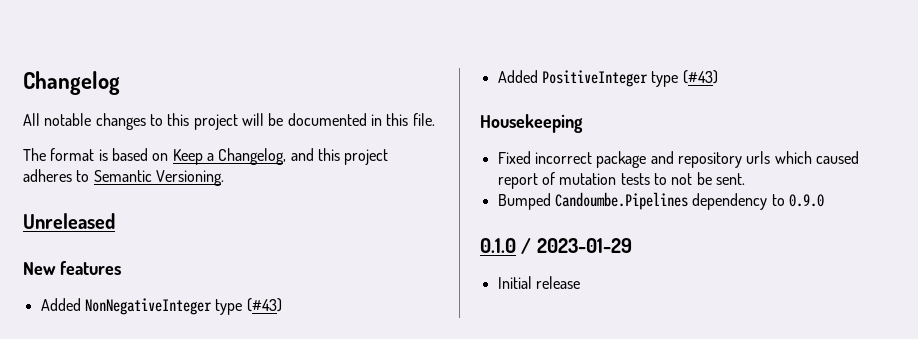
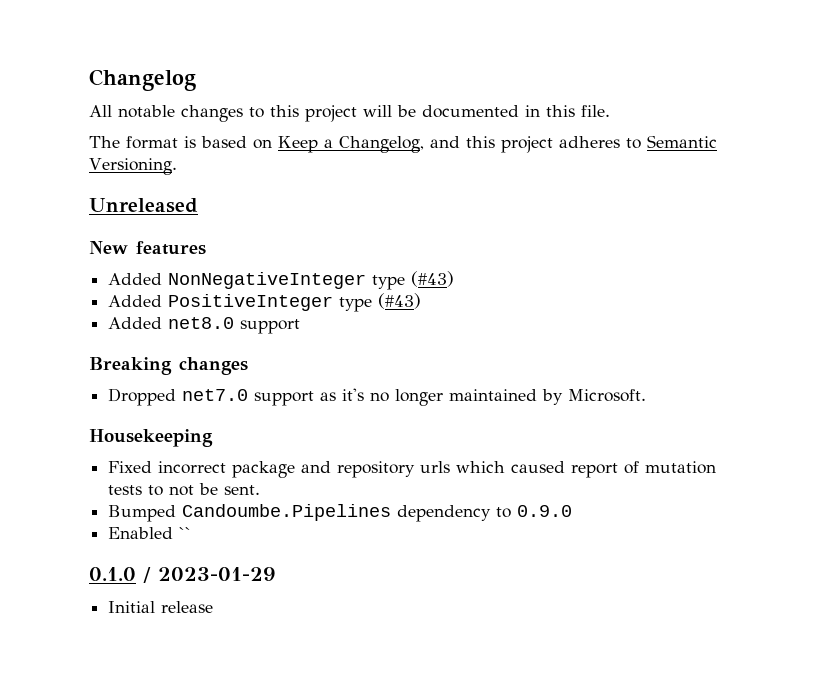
+ Added net8.0 support
+ Breaking changes
+ Dropped net7.0 support as it's no longer maintained by Microsoft.
+ Enabled ``

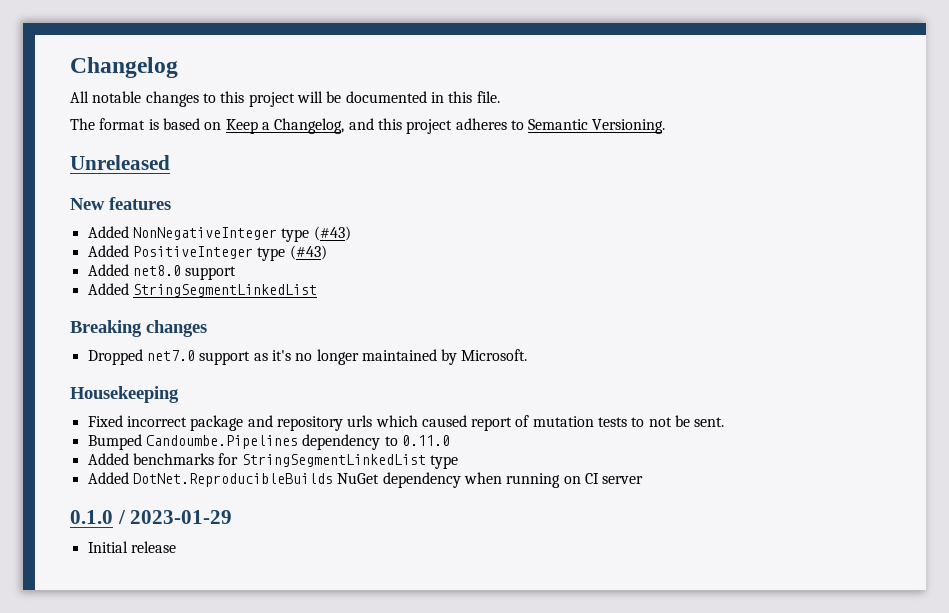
+ Added StringSegmentLinkedList
- Bumped Candoumbe.Pipelines dependency to 0.9.0
- Enabled ``
+ Bumped Candoumbe.Pipelines dependency to 0.11.0
+ Added benchmarks for StringSegmentLinkedList type
+ Added DotNet.ReproducibleBuilds NuGet dependency when running on CI server

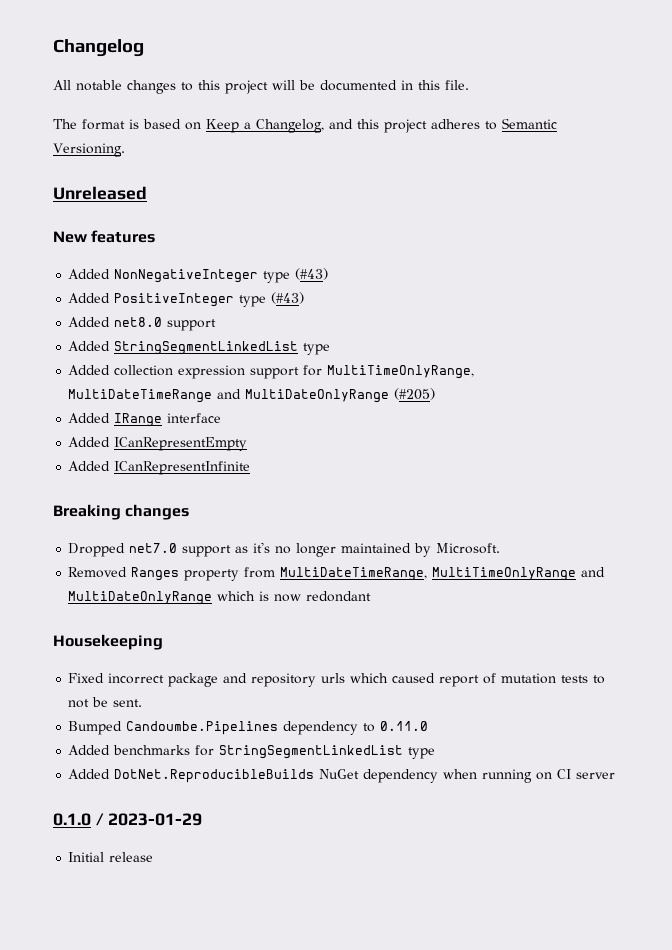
- Added StringSegmentLinkedList
+ Added StringSegmentLinkedList type
+ Added collection expression support for MultiTimeOnlyRange, MultiDateTimeRange and MultiDateOnlyRange (#205)
+ Added IRange interface
+ Added ICanRepresentEmpty
+ Added ICanRepresentInfinite
+ Removed Ranges property from MultiDateTimeRange, MultiTimeOnlyRange and MultiDateOnlyRange which is now redondant

